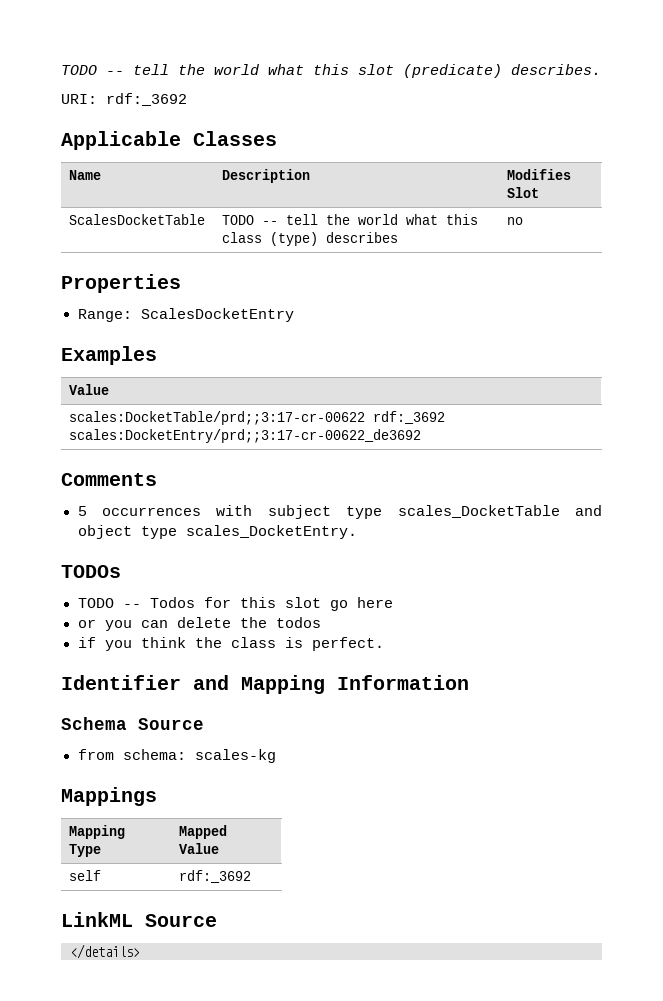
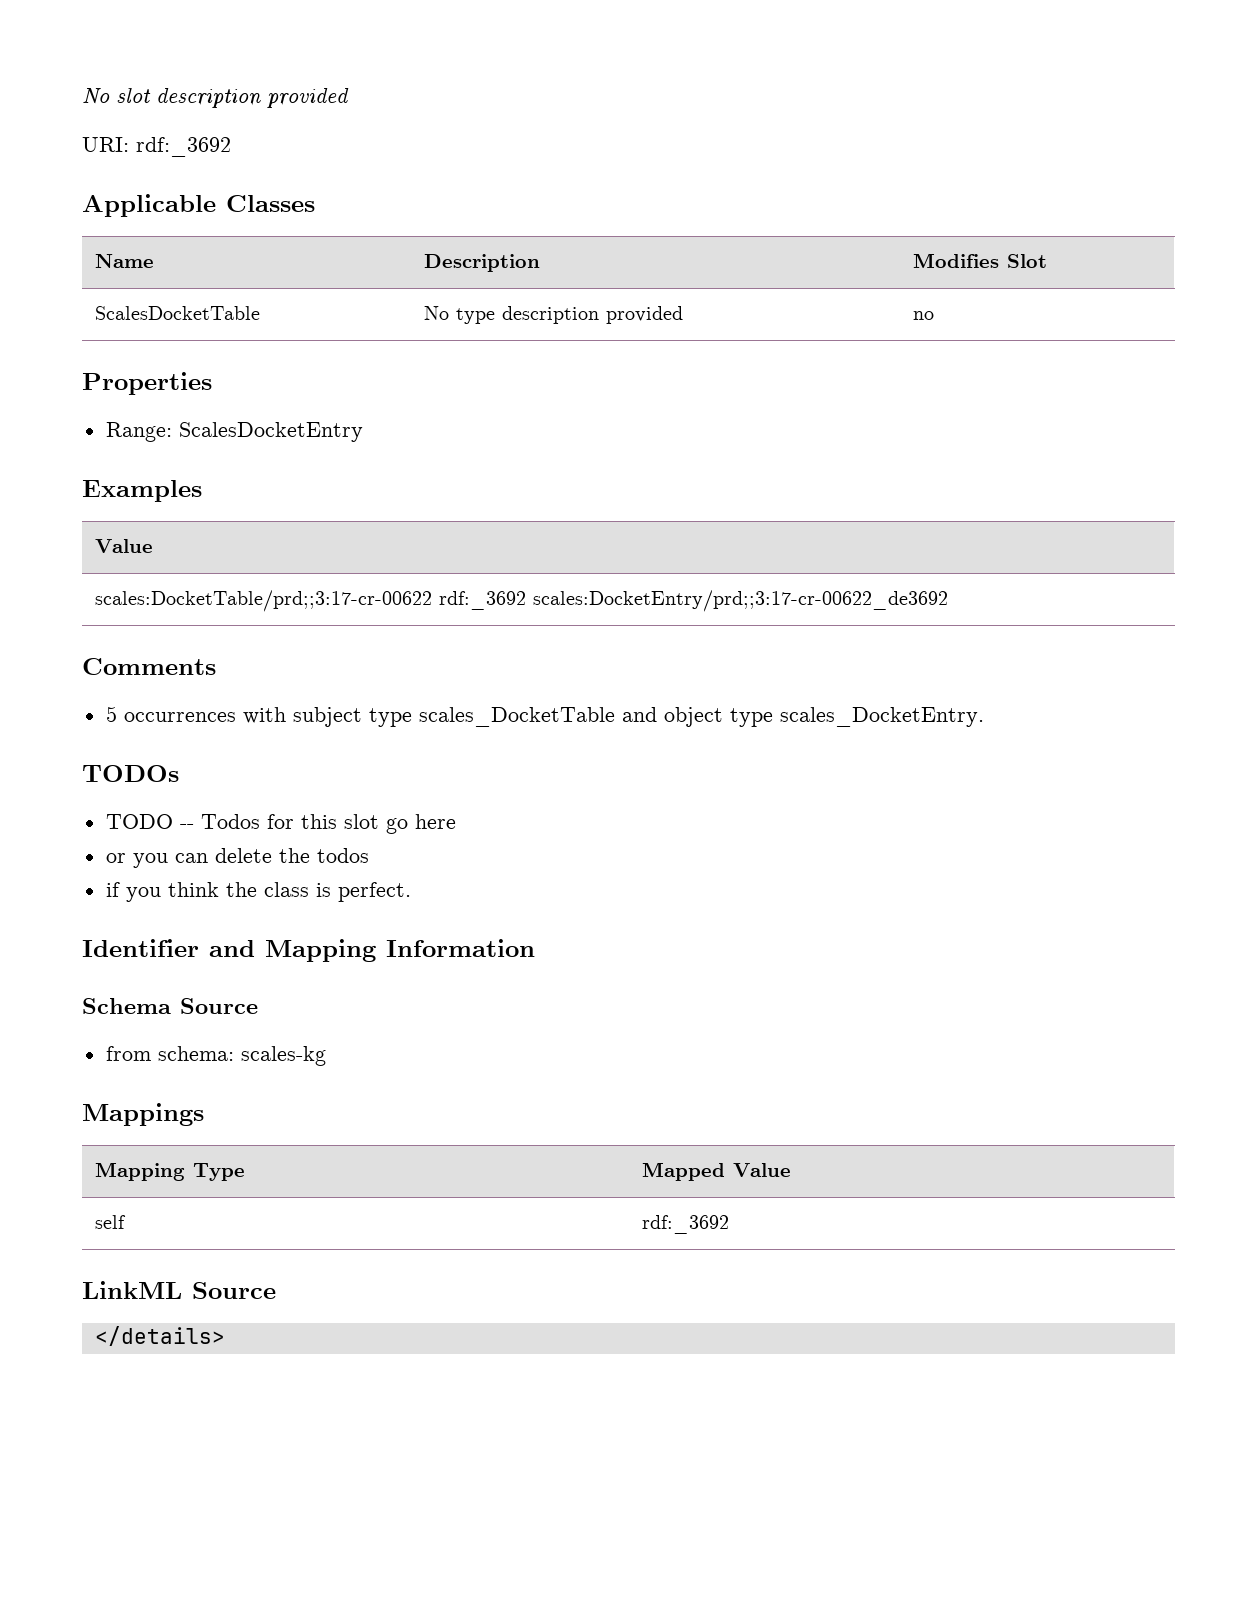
- TODO -- tell the world what this slot (predicate) describes.
+ No slot description provided
- ScalesDocketTable | TODO -- tell the world what this class (type) describes | no
+ ScalesDocketTable | No type description provided | no

